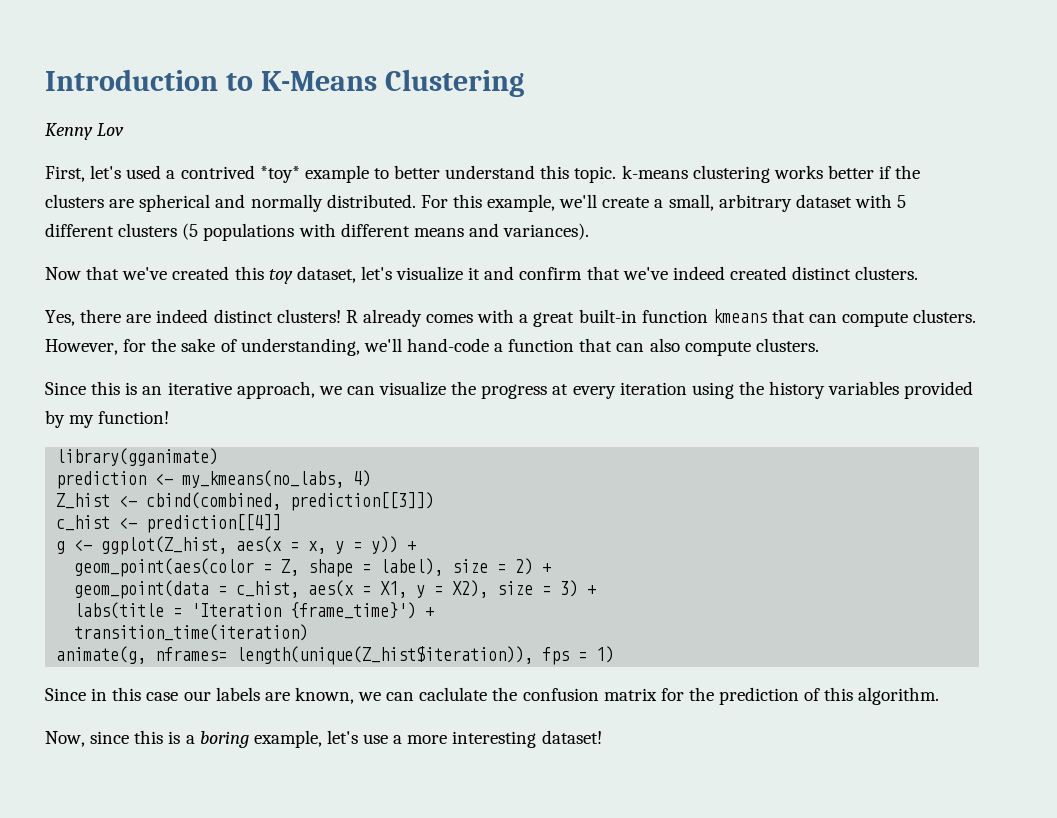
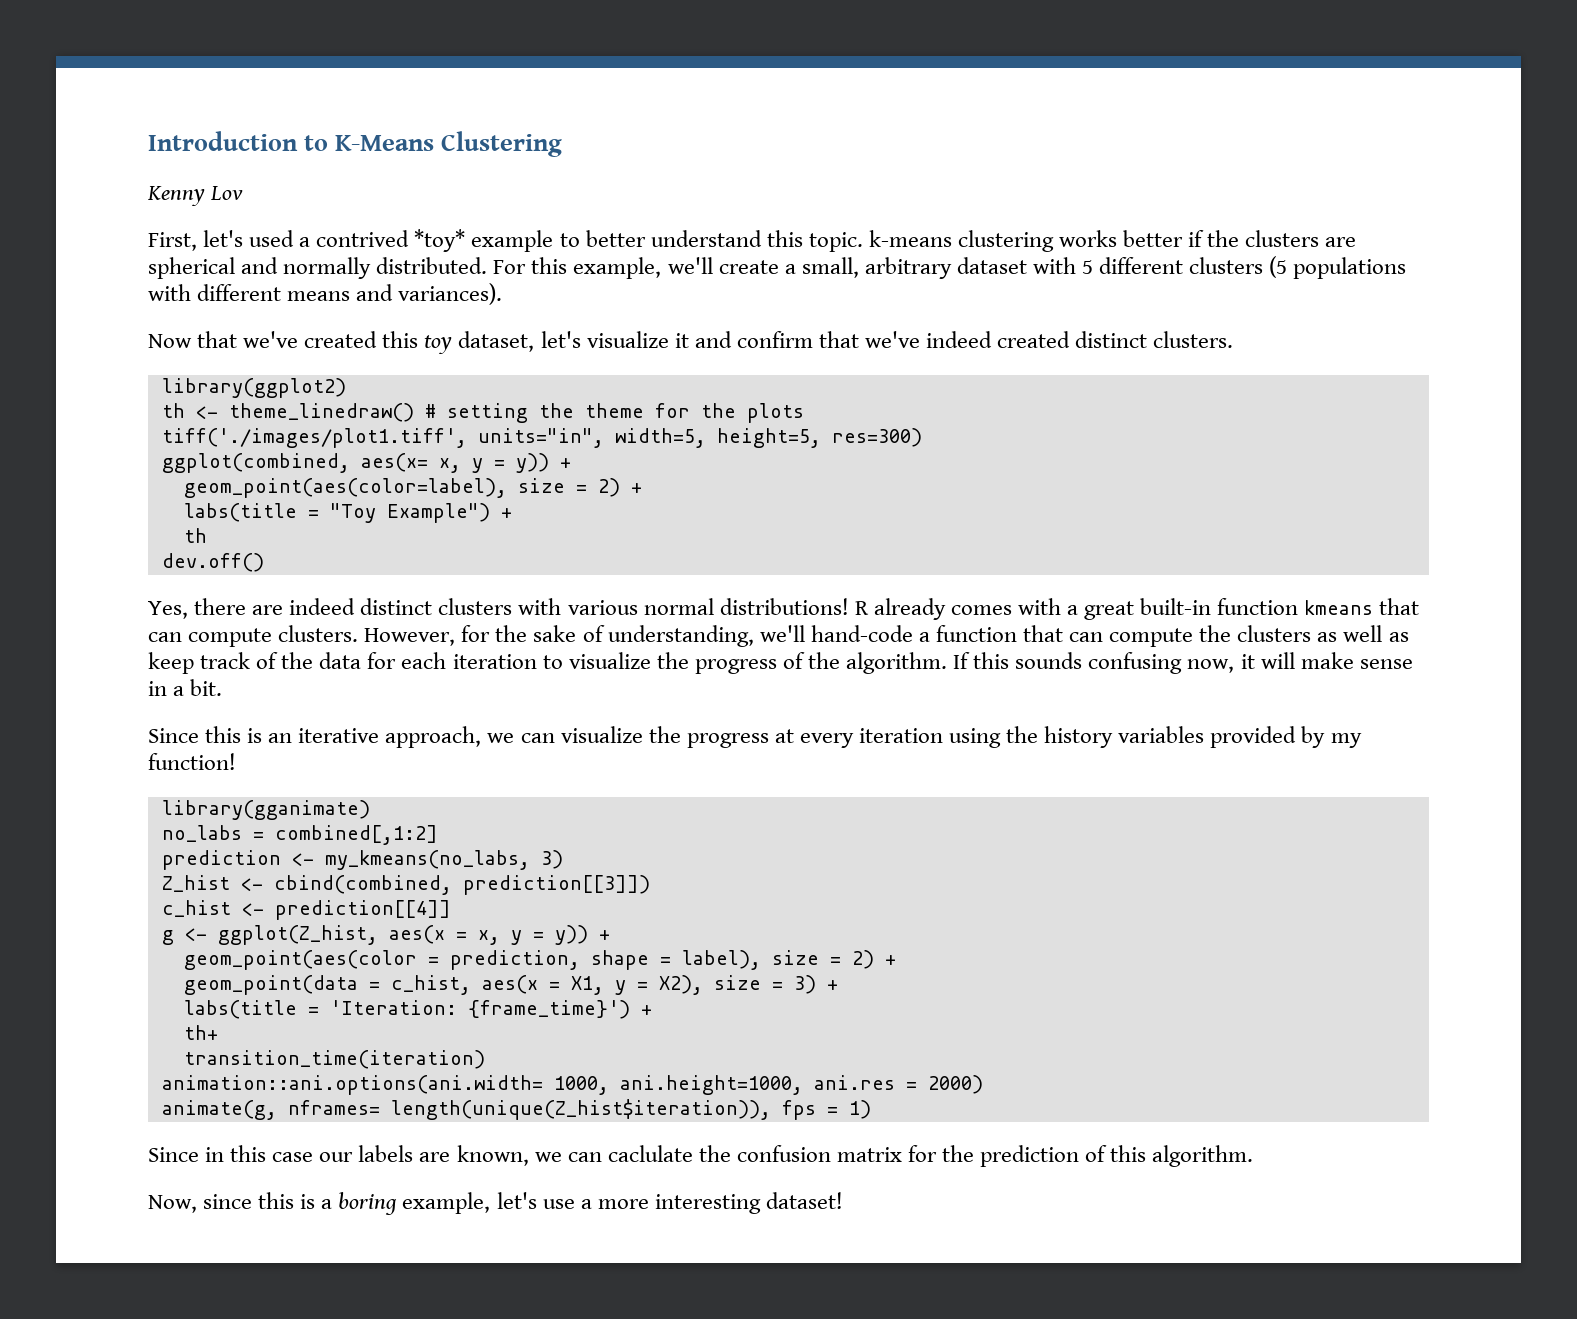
+ library(ggplot2)
+ th <- theme_linedraw() # setting the theme for the plots
+ tiff('./images/plot1.tiff', units="in", width=5, height=5, res=300)
+ ggplot(combined, aes(x= x, y = y)) +
+ geom_point(aes(color=label), size = 2) +
+ labs(title = "Toy Example") +
+ th
+ dev.off()
- Yes, there are indeed distinct clusters!
+ Yes, there are indeed distinct clusters with various normal distributions!
- However, for the sake of understanding, we'll hand-code a function that can also compute clusters.
+ However, for the sake of understanding, we'll hand-code a function that can compute the clusters as well as keep track of the data for each iteration to visualize the progress of the algorithm. If this sounds confusing now, it will make sense in a bit.
+ no_labs = combined[,1:2]
- prediction <- my_kmeans(no_labs, 4)
+ prediction <- my_kmeans(no_labs, 3)
- geom_point(aes(color = Z, shape = label), size = 2) +
+ geom_point(aes(color = prediction, shape = label), size = 2) +
- labs(title = 'Iteration {frame_time}') +
+ labs(title = 'Iteration: {frame_time}') +
+ th+
+ animation::ani.options(ani.width= 1000, ani.height=1000, ani.res = 2000)

